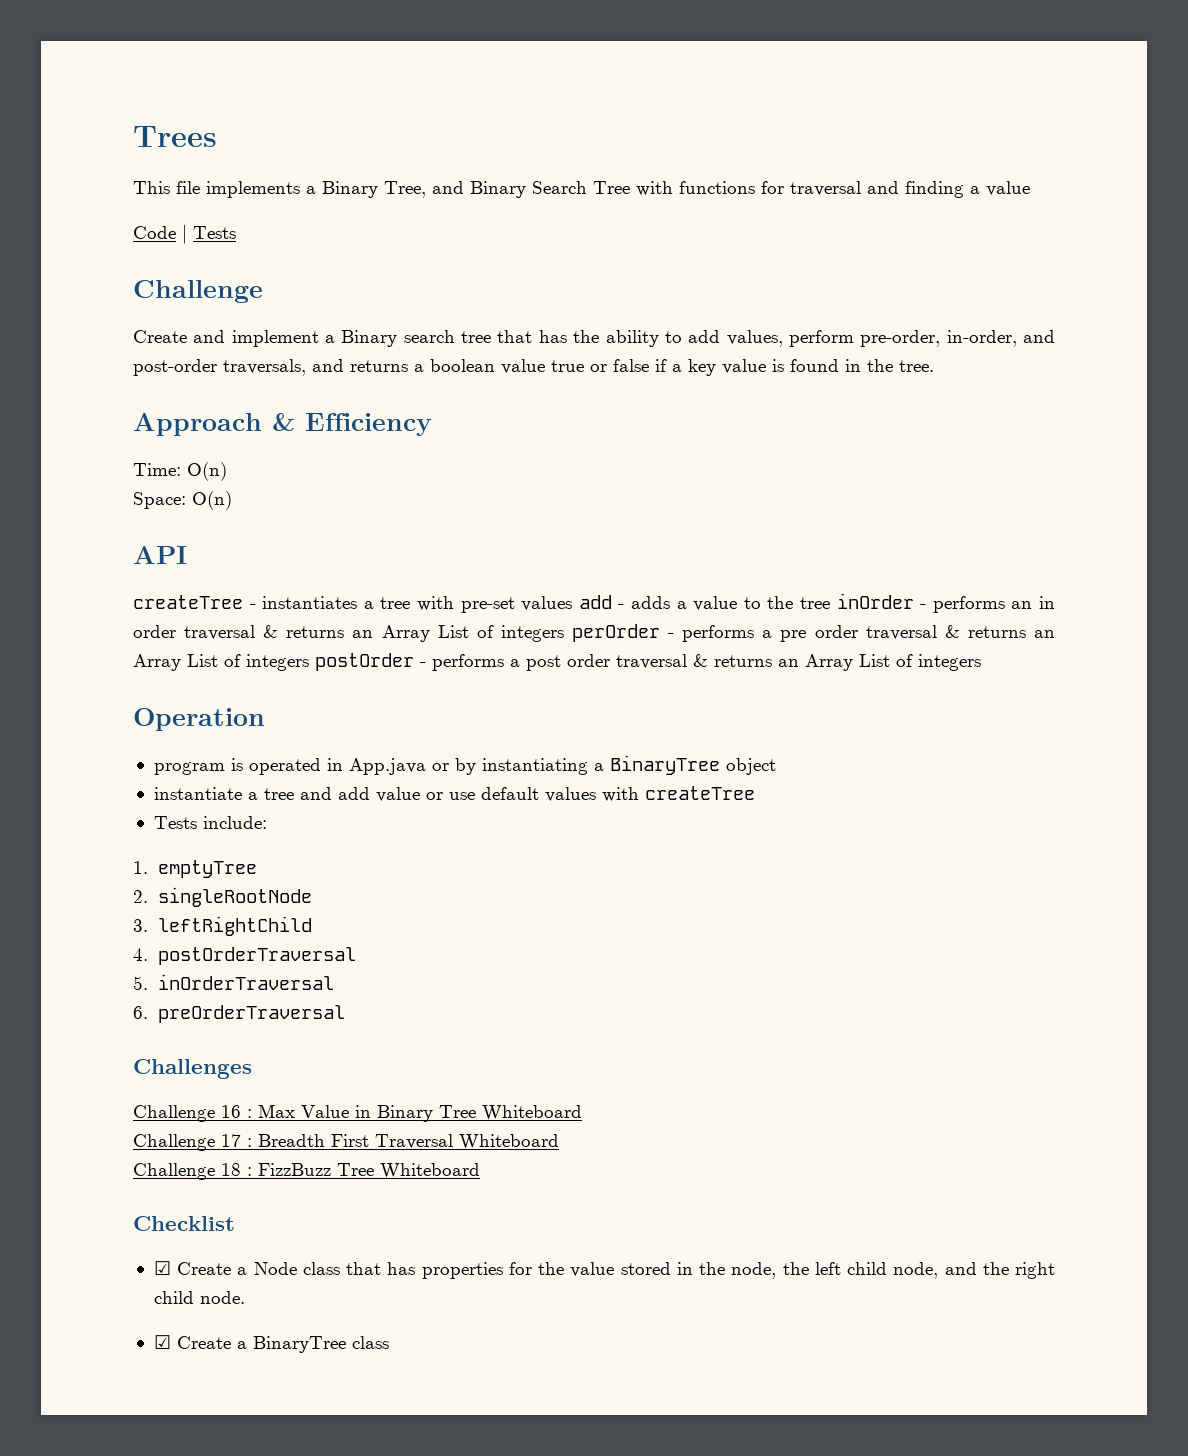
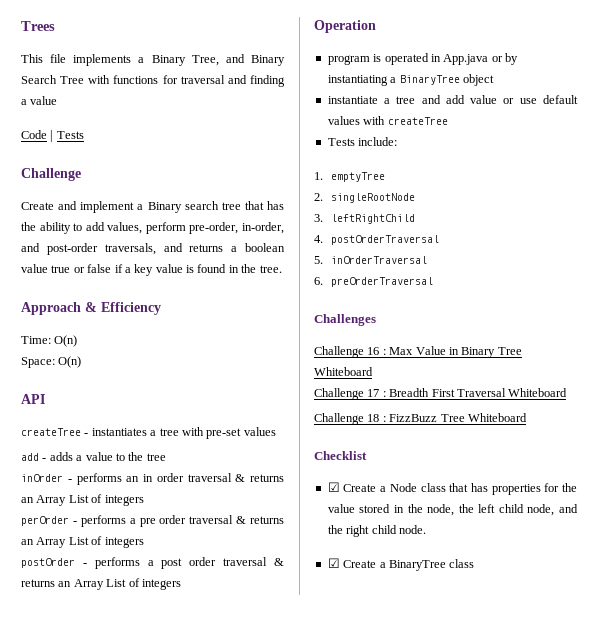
- createTree - instantiates a tree with pre-set values add - adds a value to the tree inOrder - performs an in order traversal & returns an Array List of integers perOrder - performs a pre order traversal & returns an Array List of integers postOrder - performs a post order traversal & returns an Array List of integers
+ createTree - instantiates a tree with pre-set values
+ add - adds a value to the tree
+ inOrder - performs an in order traversal & returns an Array List of integers
+ perOrder - performs a pre order traversal & returns an Array List of integers
+ postOrder - performs a post order traversal & returns an Array List of integers

